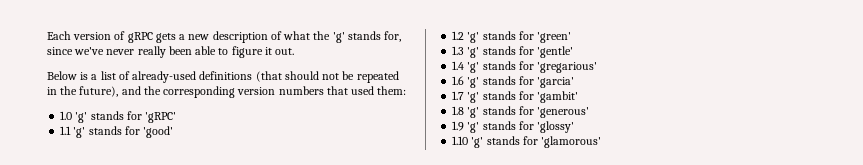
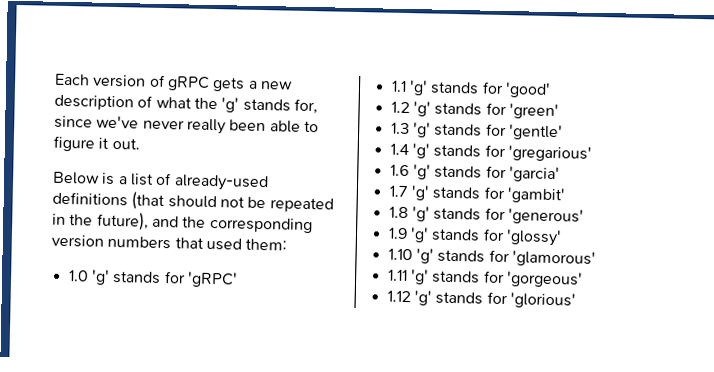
+ 1.11 'g' stands for 'gorgeous'
+ 1.12 'g' stands for 'glorious'

